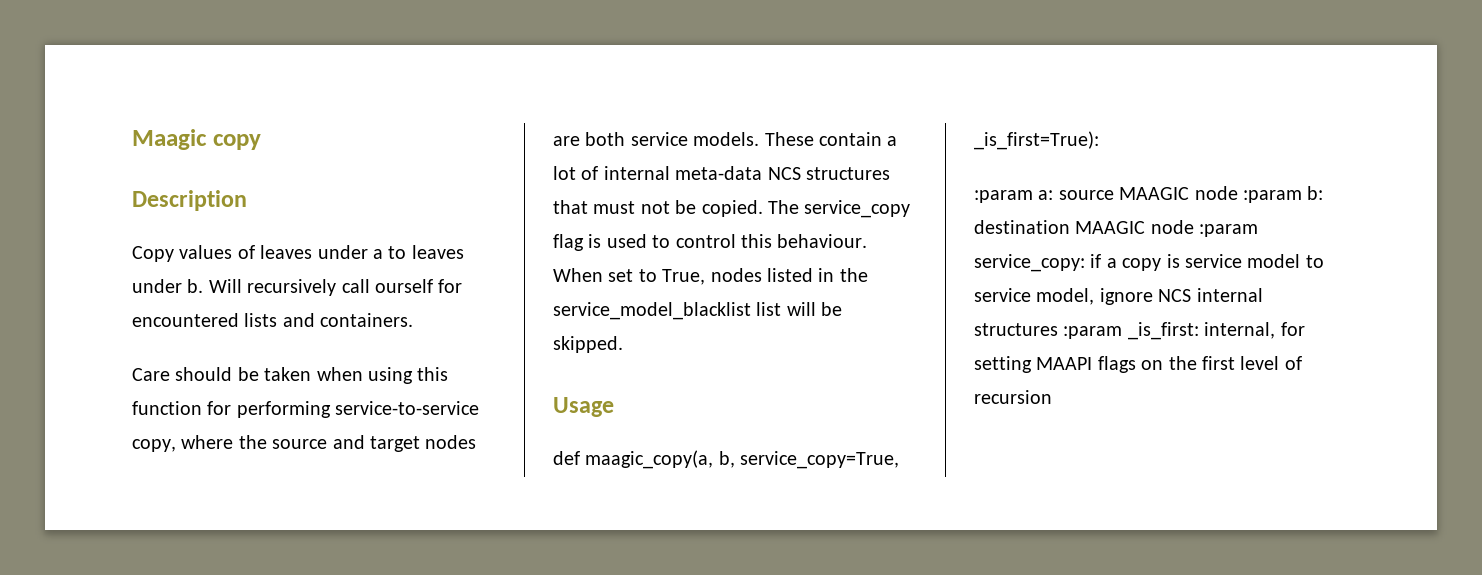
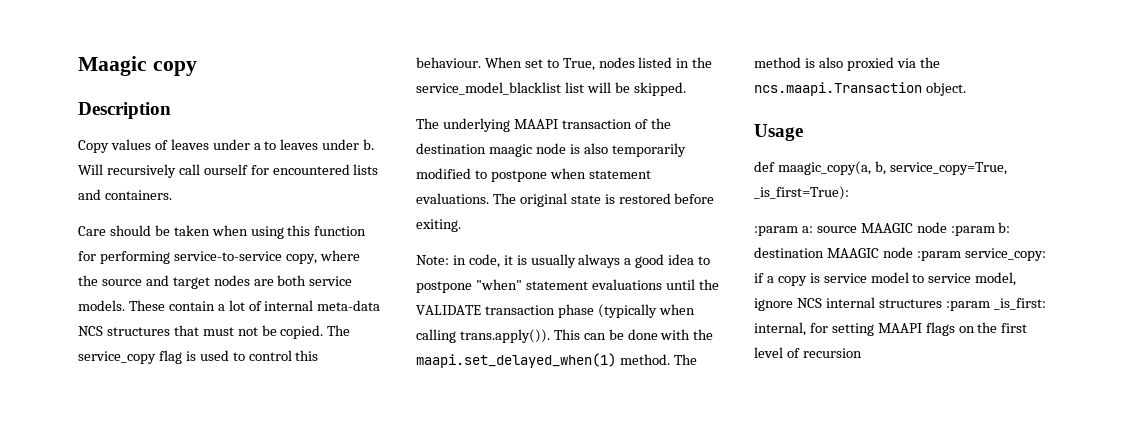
+ The underlying MAAPI transaction of the destination maagic node is also temporarily modified to postpone when statement evaluations. The original state is restored before exiting.
+ Note: in code, it is usually always a good idea to postpone "when" statement evaluations until the VALIDATE transaction phase (typically when calling trans.apply()). This can be done with the maapi.set_delayed_when(1) method. The method is also proxied via the ncs.maapi.Transaction object.

